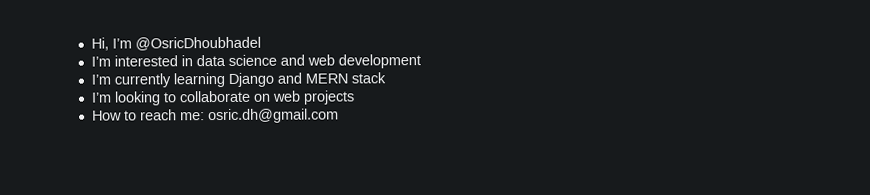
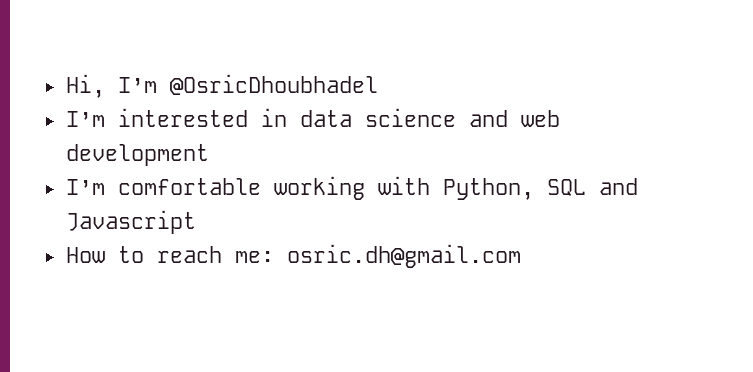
- I’m currently learning Django and MERN stack
- I’m looking to collaborate on web projects
+ I’m comfortable working with Python, SQL and Javascript

